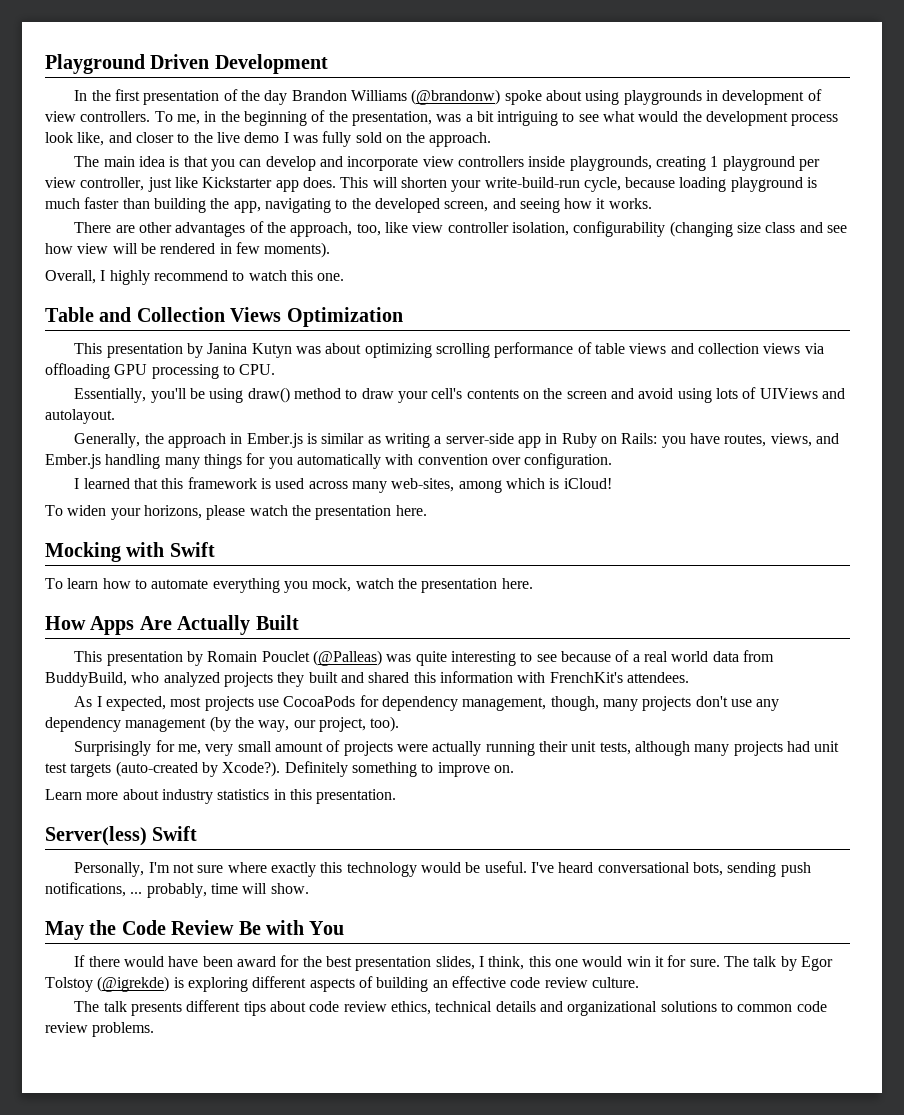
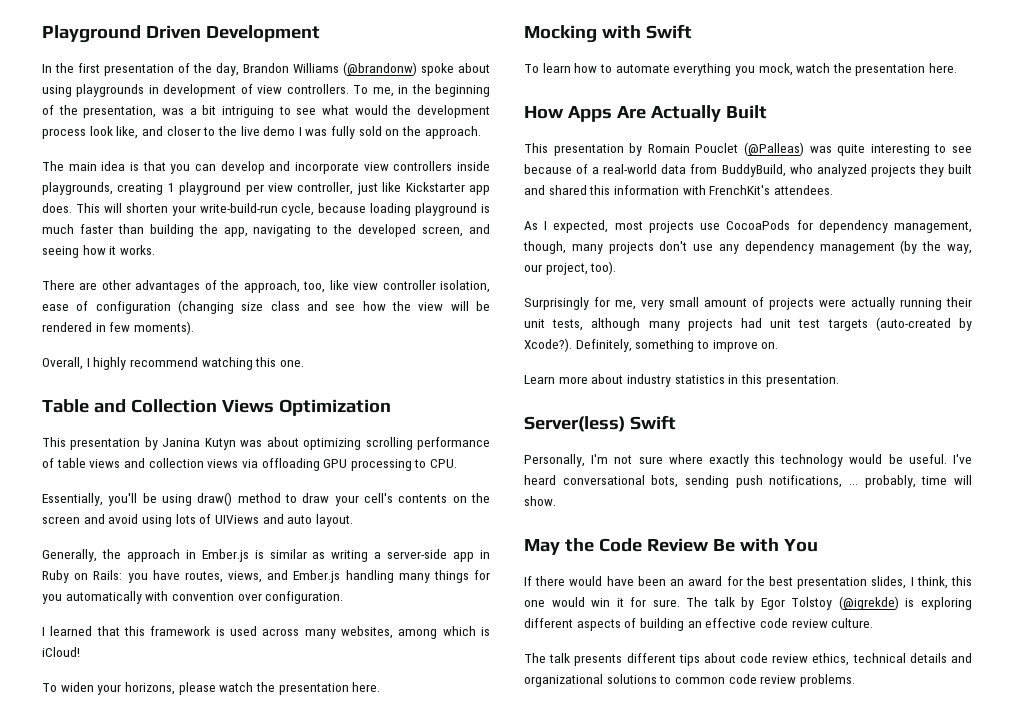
- In the first presentation of the day Brandon Williams (@brandonw) spoke about using playgrounds in development of view controllers.
+ In the first presentation of the day, Brandon Williams (@brandonw) spoke about using playgrounds in development of view controllers.
- There are other advantages of the approach, too, like view controller isolation, configurability (changing size class and see how view will be rendered in few moments).
+ There are other advantages of the approach, too, like view controller isolation, ease of configuration (changing size class and see how the view will be rendered in few moments).
- Overall, I highly recommend to watch this one.
+ Overall, I highly recommend watching this one.
- Essentially, you'll be using draw() method to draw your cell's contents on the screen and avoid using lots of UIViews and autolayout.
+ Essentially, you'll be using draw() method to draw your cell's contents on the screen and avoid using lots of UIViews and auto layout.
- I learned that this framework is used across many web-sites, among which is iCloud!
+ I learned that this framework is used across many websites, among which is iCloud!
- This presentation by Romain Pouclet (@Palleas) was quite interesting to see because of a real world data from BuddyBuild, who analyzed projects they built and shared this information with FrenchKit's attendees.
+ This presentation by Romain Pouclet (@Palleas) was quite interesting to see because of a real-world data from BuddyBuild, who analyzed projects they built and shared this information with FrenchKit's attendees.
- Definitely something to improve on.
+ Definitely, something to improve on.
- If there would have been award for the best presentation slides, I think, this one would win it for sure.
+ If there would have been an award for the best presentation slides, I think, this one would win it for sure.

